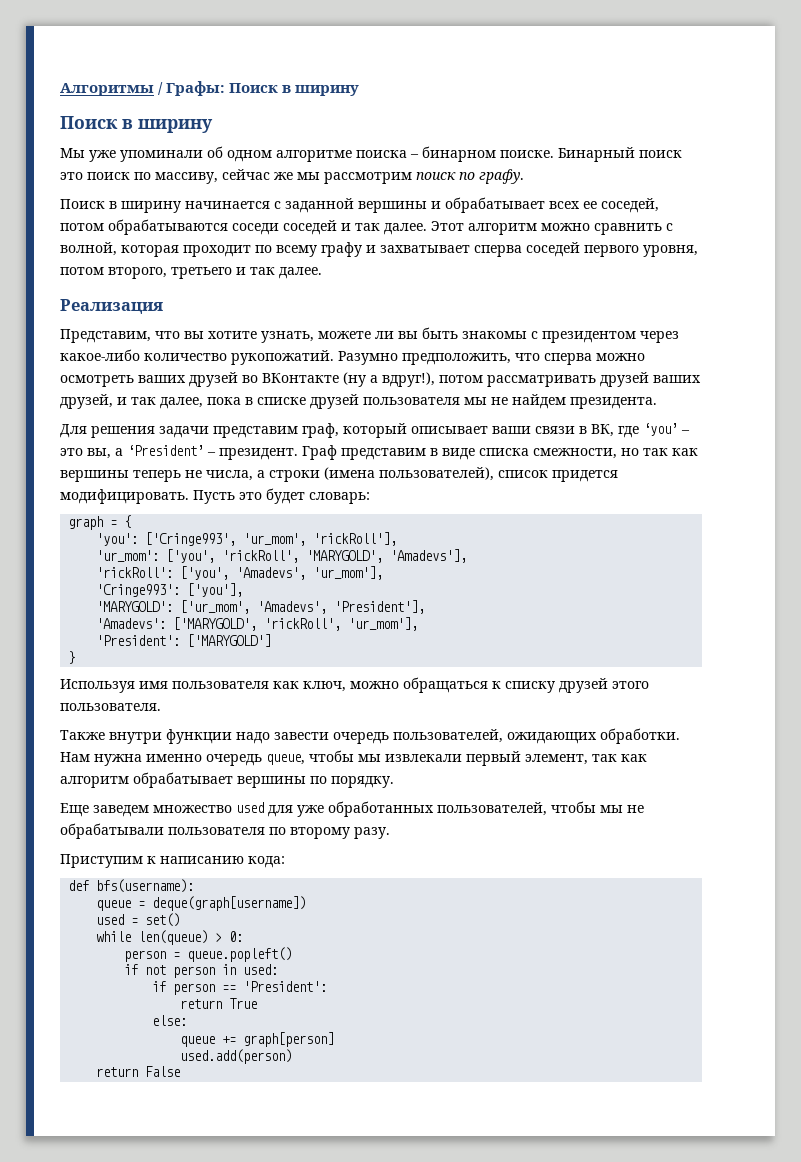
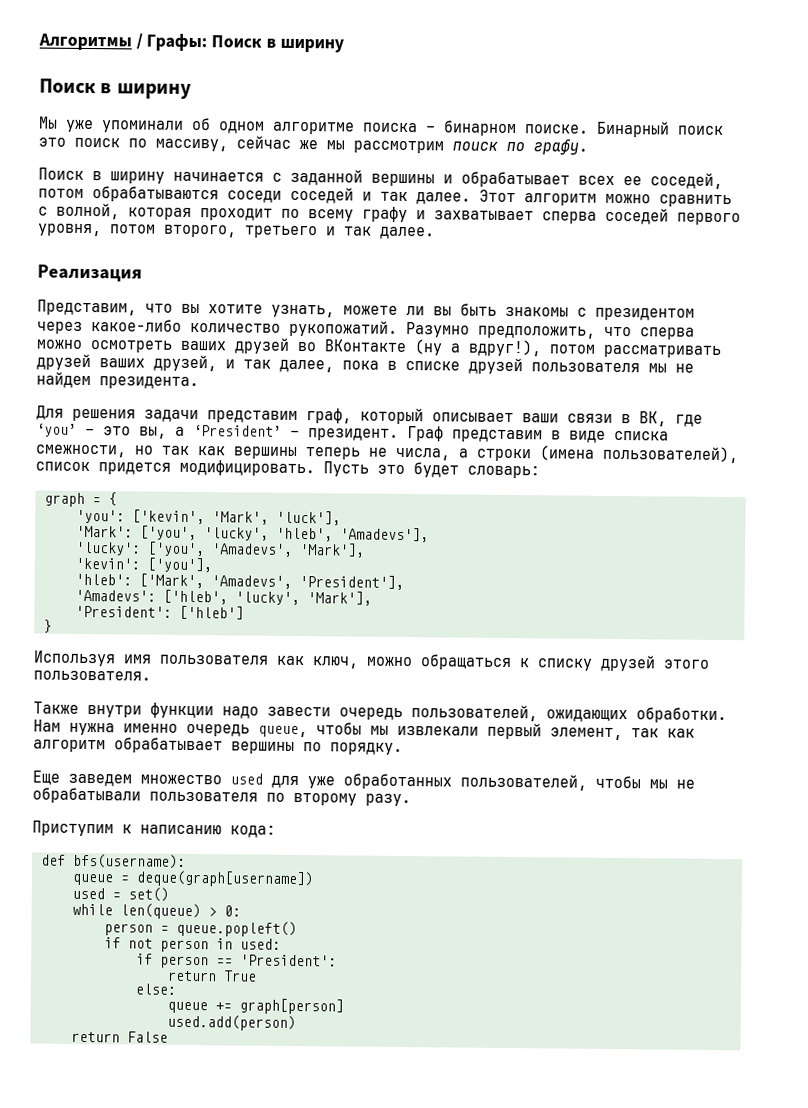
- 'you': ['Cringe993', 'ur_mom', 'rickRoll'],
- 'ur_mom': ['you', 'rickRoll', 'MARYGOLD', 'Amadevs'],
+ 'you': ['kevin', 'Mark', 'luck'],
+ 'Mark': ['you', 'lucky', 'hleb', 'Amadevs'],
- 'rickRoll': ['you', 'Amadevs', 'ur_mom'],
- 'Cringe993': ['you'],
+ 'lucky': ['you', 'Amadevs', 'Mark'],
+ 'kevin': ['you'],
- 'MARYGOLD': ['ur_mom', 'Amadevs', 'President'],
+ 'hleb': ['Mark', 'Amadevs', 'President'],
- 'Amadevs': ['MARYGOLD', 'rickRoll', 'ur_mom'],
- 'President': ['MARYGOLD']
+ 'Amadevs': ['hleb', 'lucky', 'Mark'],
+ 'President': ['hleb']

